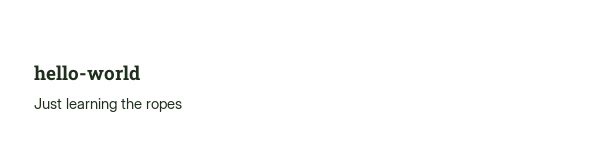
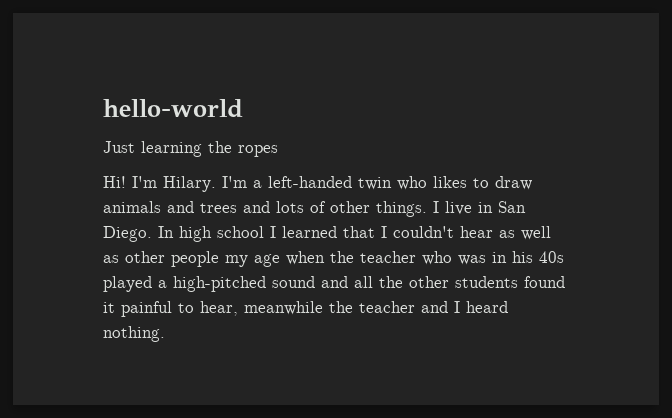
+ Hi! I'm Hilary. I'm a left-handed twin who likes to draw animals and trees and lots of other things. I live in San Diego. In high school I learned that I couldn't hear as well as other people my age when the teacher who was in his 40s played a high-pitched sound and all the other students found it painful to hear, meanwhile the teacher and I heard nothing.

